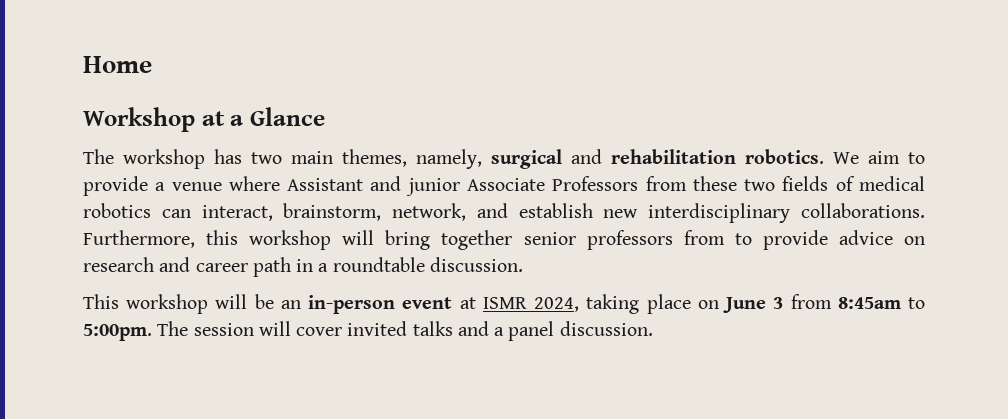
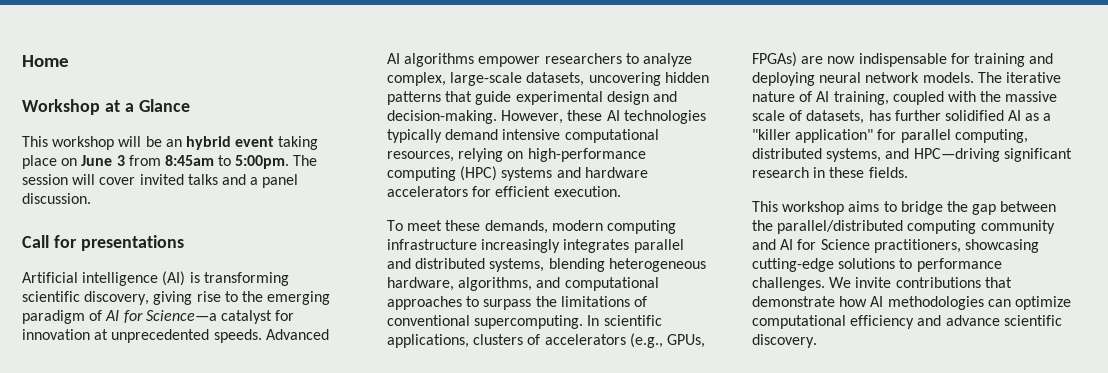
- The workshop has two main themes, namely, surgical and rehabilitation robotics. We aim to provide a venue where Assistant and junior Associate Professors from these two fields of medical robotics can interact, brainstorm, network, and establish new interdisciplinary collaborations. Furthermore, this workshop will bring together senior professors from to provide advice on research and career path in a roundtable discussion.
- This workshop will be an in-person event at ISMR 2024, taking place on June 3 from 8:45am to 5:00pm.
+ This workshop will be an hybrid event taking place on June 3 from 8:45am to 5:00pm.
+ Call for presentations
+ Artificial intelligence (AI) is transforming scientific discovery, giving rise to the emerging paradigm of AI for Science—a catalyst for innovation at unprecedented speeds. Advanced AI algorithms empower researchers to analyze complex, large-scale datasets, uncovering hidden patterns that guide experimental design and decision-making. However, these AI technologies typically demand intensive computational resources, relying on high-performance computing (HPC) systems and hardware accelerators for efficient execution.
+ To meet these demands, modern computing infrastructure increasingly integrates parallel and distributed systems, blending heterogeneous hardware, algorithms, and computational approaches to surpass the limitations of conventional supercomputing. In scientific applications, clusters of accelerators (e.g., GPUs, FPGAs) are now indispensable for training and deploying neural network models. The iterative nature of AI training, coupled with the massive scale of datasets, has further solidified AI as a "killer application" for parallel computing, distributed systems, and HPC—driving significant research in these fields.
+ This workshop aims to bridge the gap between the parallel/distributed computing community and AI for Science practitioners, showcasing cutting-edge solutions to performance challenges. We invite contributions that demonstrate how AI methodologies can optimize computational efficiency and advance scientific discovery.

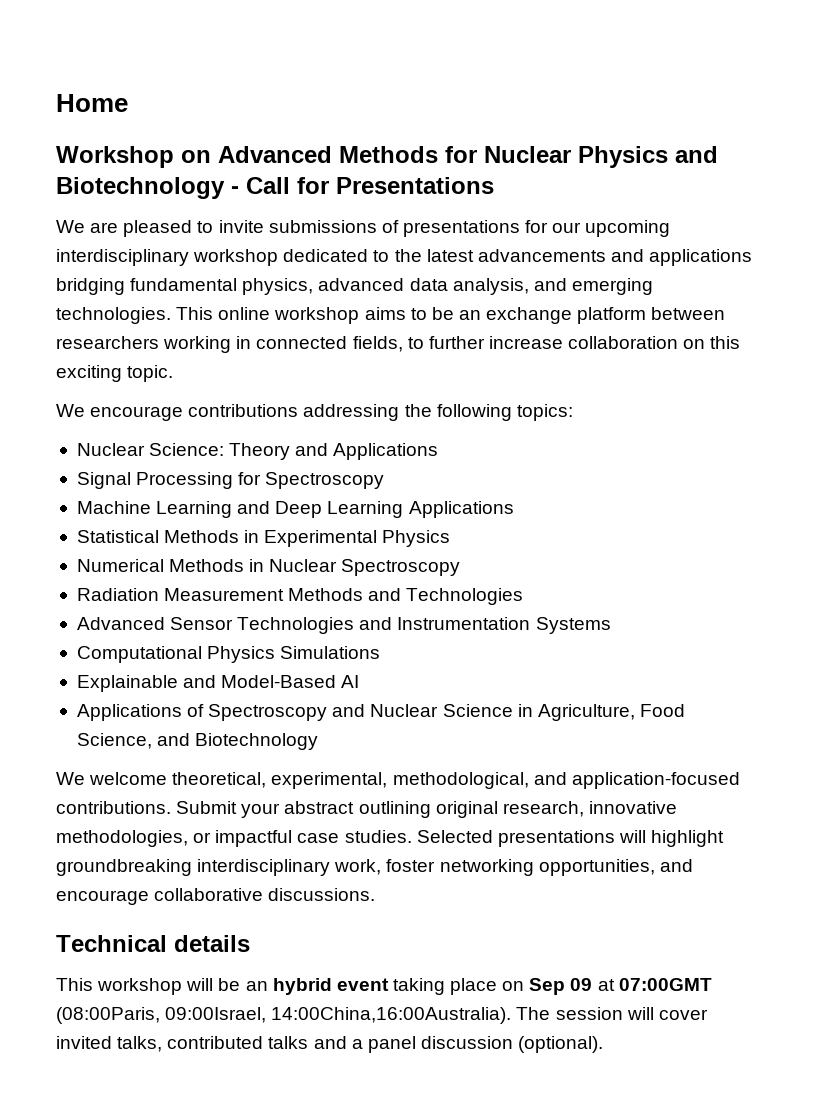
- Workshop at a Glance
+ Workshop on Advanced Methods for Nuclear Physics and Biotechnology - Call for Presentations
+ We are pleased to invite submissions of presentations for our upcoming interdisciplinary workshop dedicated to the latest advancements and applications bridging fundamental physics, advanced data analysis, and emerging technologies. This online workshop aims to be an exchange platform between researchers working in connected fields, to further increase collaboration on this exciting topic.
+ We encourage contributions addressing the following topics:
+ Nuclear Science: Theory and Applications
+ Signal Processing for Spectroscopy
+ Machine Learning and Deep Learning Applications
+ Statistical Methods in Experimental Physics
+ Numerical Methods in Nuclear Spectroscopy
+ Radiation Measurement Methods and Technologies
+ Advanced Sensor Technologies and Instrumentation Systems
+ Computational Physics Simulations
+ Explainable and Model-Based AI
+ Applications of Spectroscopy and Nuclear Science in Agriculture, Food Science, and Biotechnology
+ We welcome theoretical, experimental, methodological, and application-focused contributions. Submit your abstract outlining original research, innovative methodologies, or impactful case studies. Selected presentations will highlight groundbreaking interdisciplinary work, foster networking opportunities, and encourage collaborative discussions.
+ Technical details
- This workshop will be an hybrid event taking place on June 3 from 8:45am to 5:00pm.
+ This workshop will be an hybrid event taking place on Sep 09 at 07:00GMT (08:00Paris, 09:00Israel, 14:00China,16:00Australia).
- The session will cover invited talks and a panel discussion.
- Call for presentations
- Artificial intelligence (AI) is transforming scientific discovery, giving rise to the emerging paradigm of AI for Science—a catalyst for innovation at unprecedented speeds. Advanced AI algorithms empower researchers to analyze complex, large-scale datasets, uncovering hidden patterns that guide experimental design and decision-making. However, these AI technologies typically demand intensive computational resources, relying on high-performance computing (HPC) systems and hardware accelerators for efficient execution.
- To meet these demands, modern computing infrastructure increasingly integrates parallel and distributed systems, blending heterogeneous hardware, algorithms, and computational approaches to surpass the limitations of conventional supercomputing. In scientific applications, clusters of accelerators (e.g., GPUs, FPGAs) are now indispensable for training and deploying neural network models. The iterative nature of AI training, coupled with the massive scale of datasets, has further solidified AI as a "killer application" for parallel computing, distributed systems, and HPC—driving significant research in these fields.
- This workshop aims to bridge the gap between the parallel/distributed computing community and AI for Science practitioners, showcasing cutting-edge solutions to performance challenges. We invite contributions that demonstrate how AI methodologies can optimize computational efficiency and advance scientific discovery.
+ The session will cover invited talks, contributed talks and a panel discussion (optional).

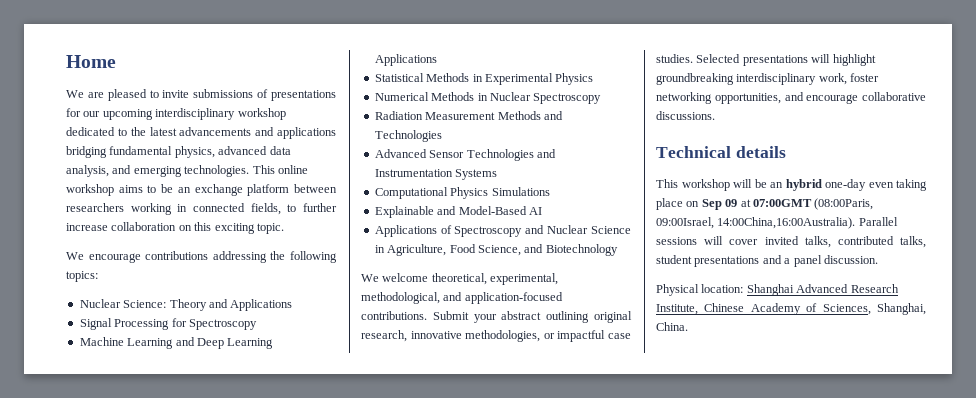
- Workshop on Advanced Methods for Nuclear Physics and Biotechnology - Call for Presentations
- This workshop will be an hybrid event taking place on Sep 09 at 07:00GMT (08:00Paris, 09:00Israel, 14:00China,16:00Australia).
+ This workshop will be an hybrid one-day even taking place on Sep 09 at 07:00GMT (08:00Paris, 09:00Israel, 14:00China,16:00Australia).
- The session will cover invited talks, contributed talks and a panel discussion (optional).
+ Parallel sessions will cover invited talks, contributed talks, student presentations and a panel discussion.
+ Physical location: Shanghai Advanced Research Institute, Chinese Academy of Sciences, Shanghai, China.

